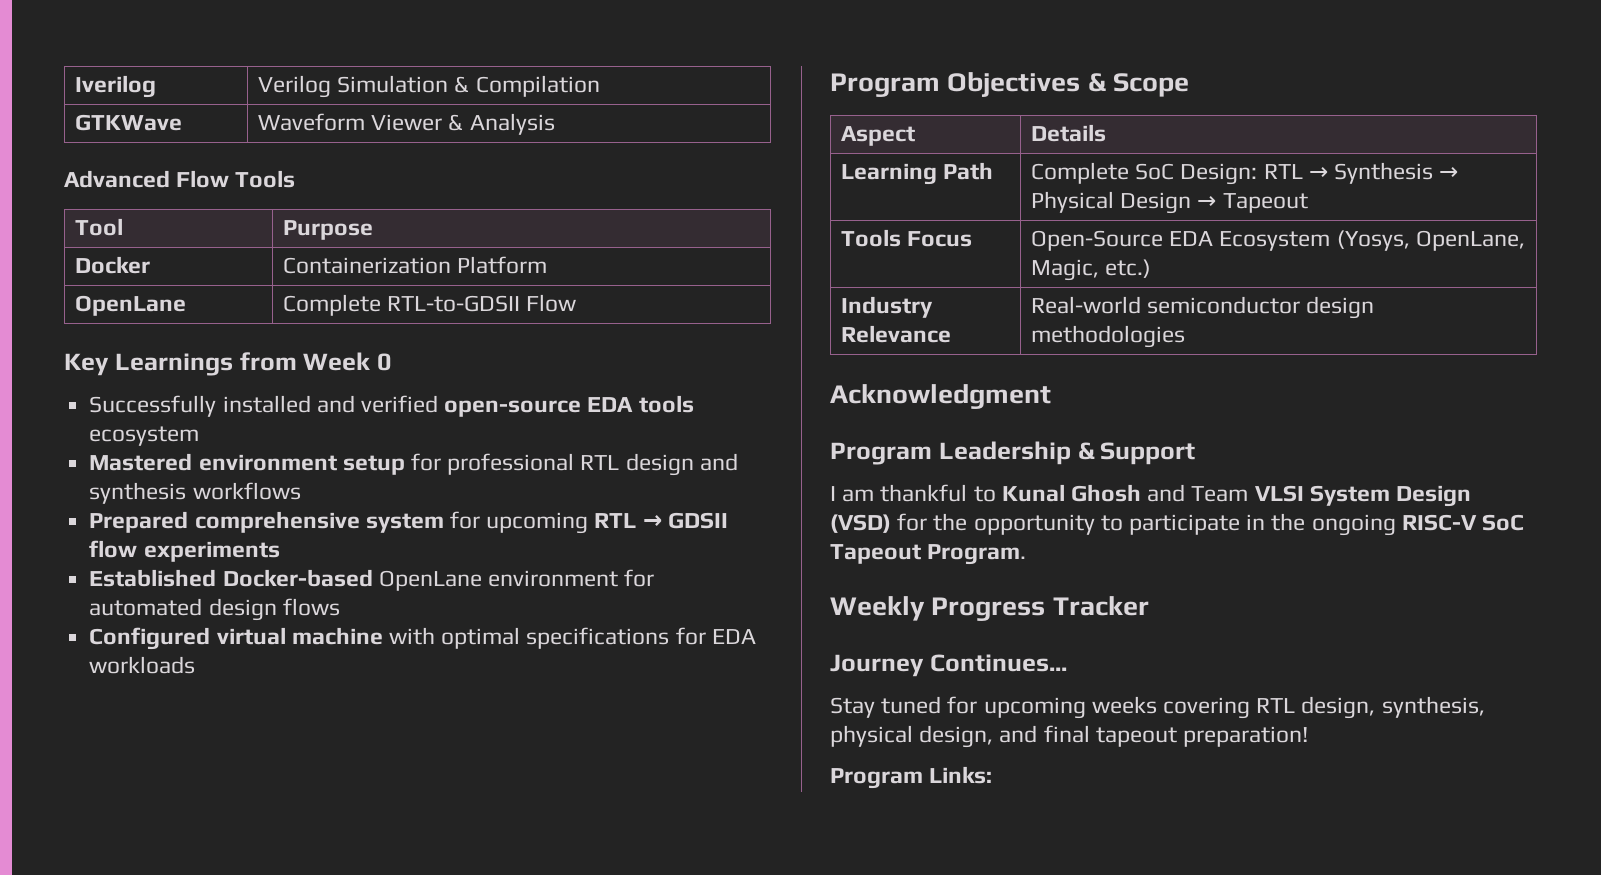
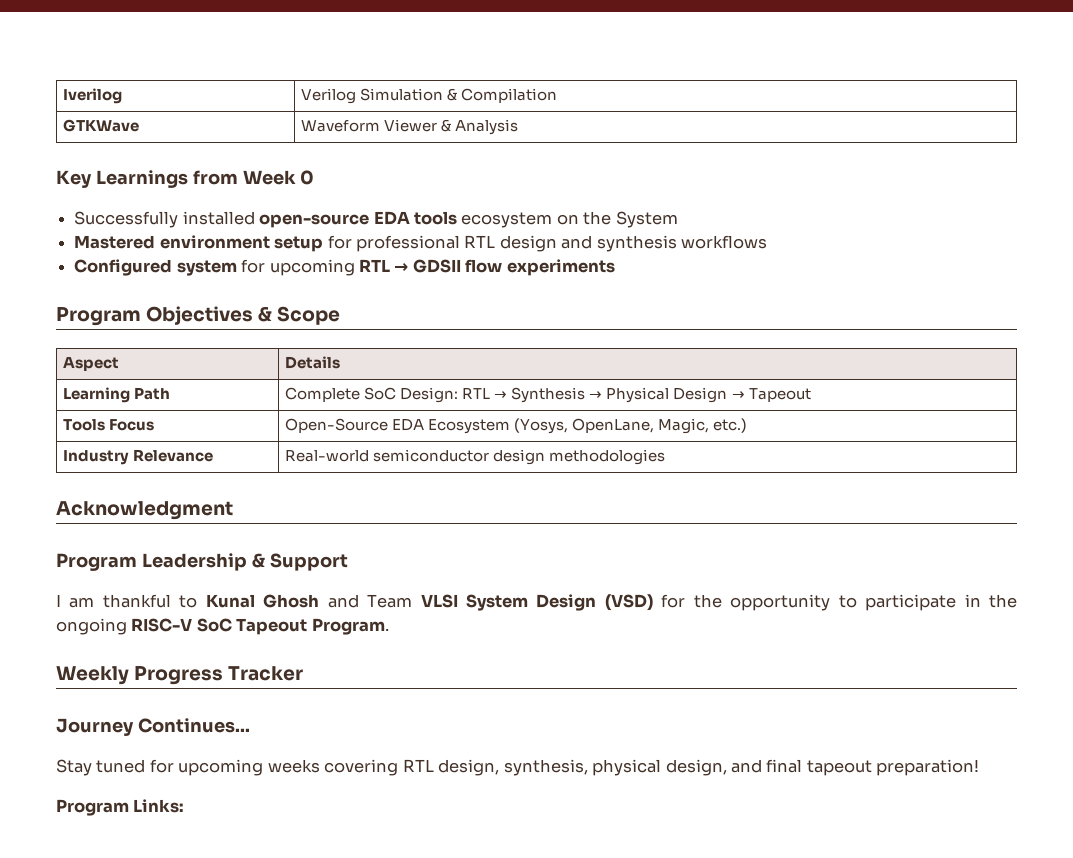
- Advanced Flow Tools
- Tool | Purpose
- Docker | Containerization Platform
- OpenLane | Complete RTL-to-GDSII Flow
- Successfully installed and verified open-source EDA tools ecosystem
+ Successfully installed open-source EDA tools ecosystem on the System
- Prepared comprehensive system for upcoming RTL → GDSII flow experiments
+ Configured system for upcoming RTL → GDSII flow experiments
- Established Docker-based OpenLane environment for automated design flows
- Configured virtual machine with optimal specifications for EDA workloads

